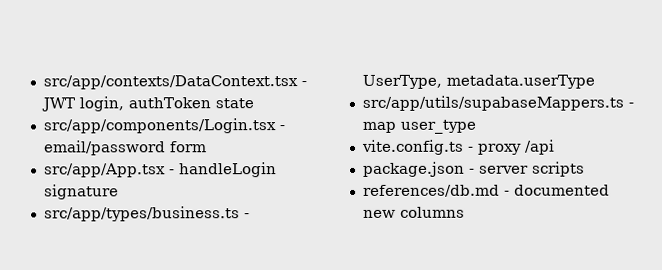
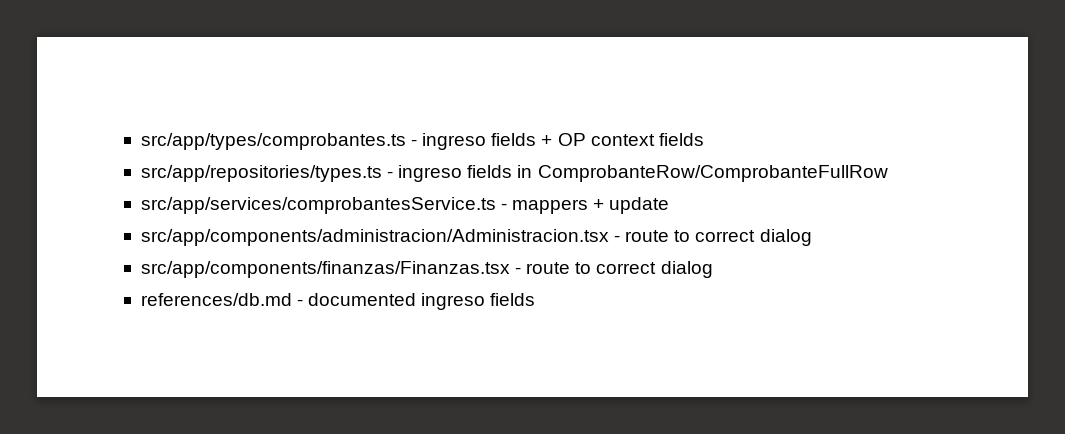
- src/app/contexts/DataContext.tsx - JWT login, authToken state
- src/app/components/Login.tsx - email/password form
- src/app/App.tsx - handleLogin signature
- src/app/types/business.ts - UserType, metadata.userType
- src/app/utils/supabaseMappers.ts - map user_type
- vite.config.ts - proxy /api
- package.json - server scripts
+ src/app/types/comprobantes.ts - ingreso fields + OP context fields
+ src/app/repositories/types.ts - ingreso fields in ComprobanteRow/ComprobanteFullRow
+ src/app/services/comprobantesService.ts - mappers + update
+ src/app/components/administracion/Administracion.tsx - route to correct dialog
+ src/app/components/finanzas/Finanzas.tsx - route to correct dialog
- references/db.md - documented new columns
+ references/db.md - documented ingreso fields

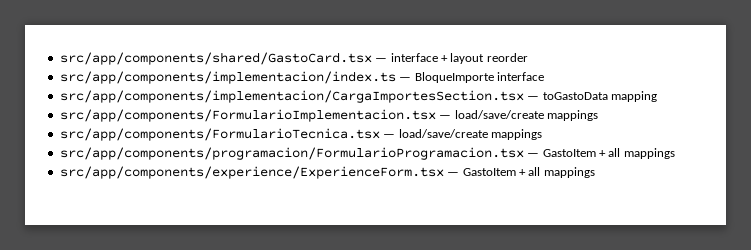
- src/app/types/comprobantes.ts - ingreso fields + OP context fields
- src/app/repositories/types.ts - ingreso fields in ComprobanteRow/ComprobanteFullRow
- src/app/services/comprobantesService.ts - mappers + update
- src/app/components/administracion/Administracion.tsx - route to correct dialog
- src/app/components/finanzas/Finanzas.tsx - route to correct dialog
- references/db.md - documented ingreso fields
+ src/app/components/shared/GastoCard.tsx — interface + layout reorder
+ src/app/components/implementacion/index.ts — BloqueImporte interface
+ src/app/components/implementacion/CargaImportesSection.tsx — toGastoData mapping
+ src/app/components/FormularioImplementacion.tsx — load/save/create mappings
+ src/app/components/FormularioTecnica.tsx — load/save/create mappings
+ src/app/components/programacion/FormularioProgramacion.tsx — GastoItem + all mappings
+ src/app/components/experience/ExperienceForm.tsx — GastoItem + all mappings

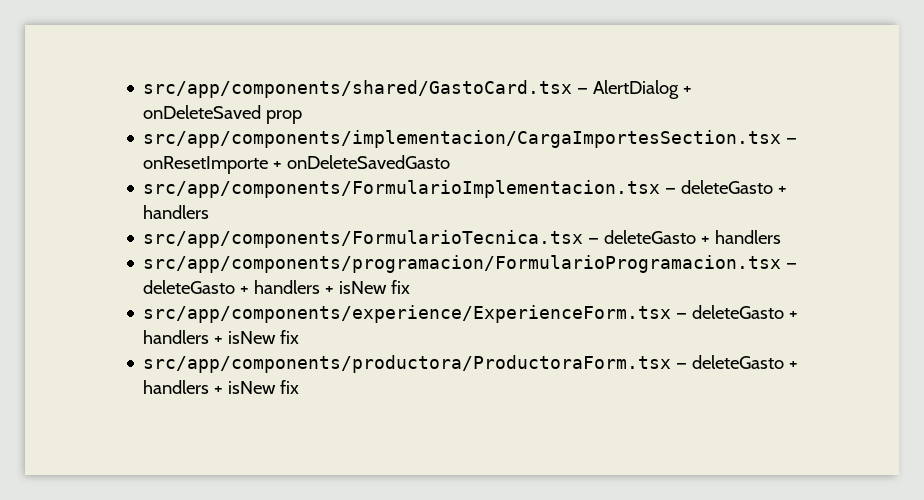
- src/app/components/shared/GastoCard.tsx — interface + layout reorder
- src/app/components/implementacion/index.ts — BloqueImporte interface
+ src/app/components/shared/GastoCard.tsx — AlertDialog + onDeleteSaved prop
- src/app/components/implementacion/CargaImportesSection.tsx — toGastoData mapping
+ src/app/components/implementacion/CargaImportesSection.tsx — onResetImporte + onDeleteSavedGasto
- src/app/components/FormularioImplementacion.tsx — load/save/create mappings
+ src/app/components/FormularioImplementacion.tsx — deleteGasto + handlers
- src/app/components/FormularioTecnica.tsx — load/save/create mappings
+ src/app/components/FormularioTecnica.tsx — deleteGasto + handlers
- src/app/components/programacion/FormularioProgramacion.tsx — GastoItem + all mappings
- src/app/components/experience/ExperienceForm.tsx — GastoItem + all mappings
+ src/app/components/programacion/FormularioProgramacion.tsx — deleteGasto + handlers + isNew fix
+ src/app/components/experience/ExperienceForm.tsx — deleteGasto + handlers + isNew fix
+ src/app/components/productora/ProductoraForm.tsx — deleteGasto + handlers + isNew fix

